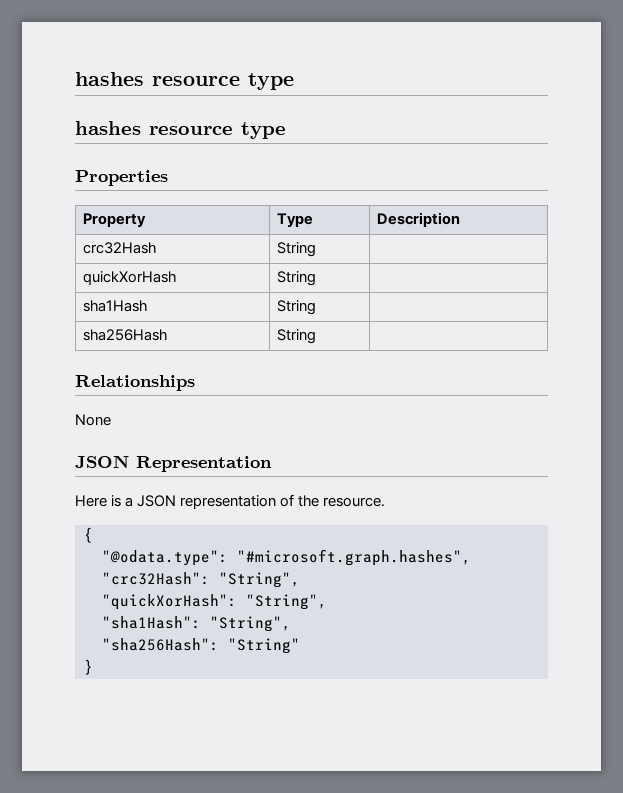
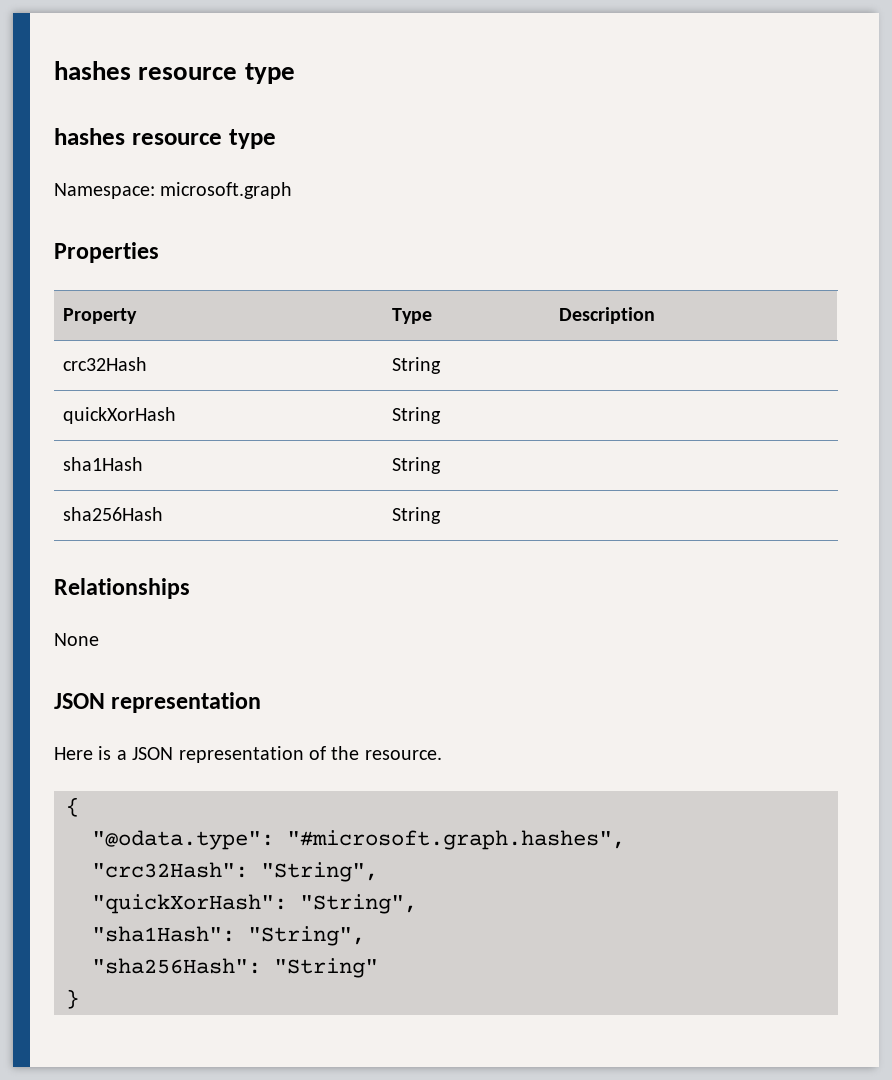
+ Namespace: microsoft.graph
  None
- JSON Representation
+ JSON representation

